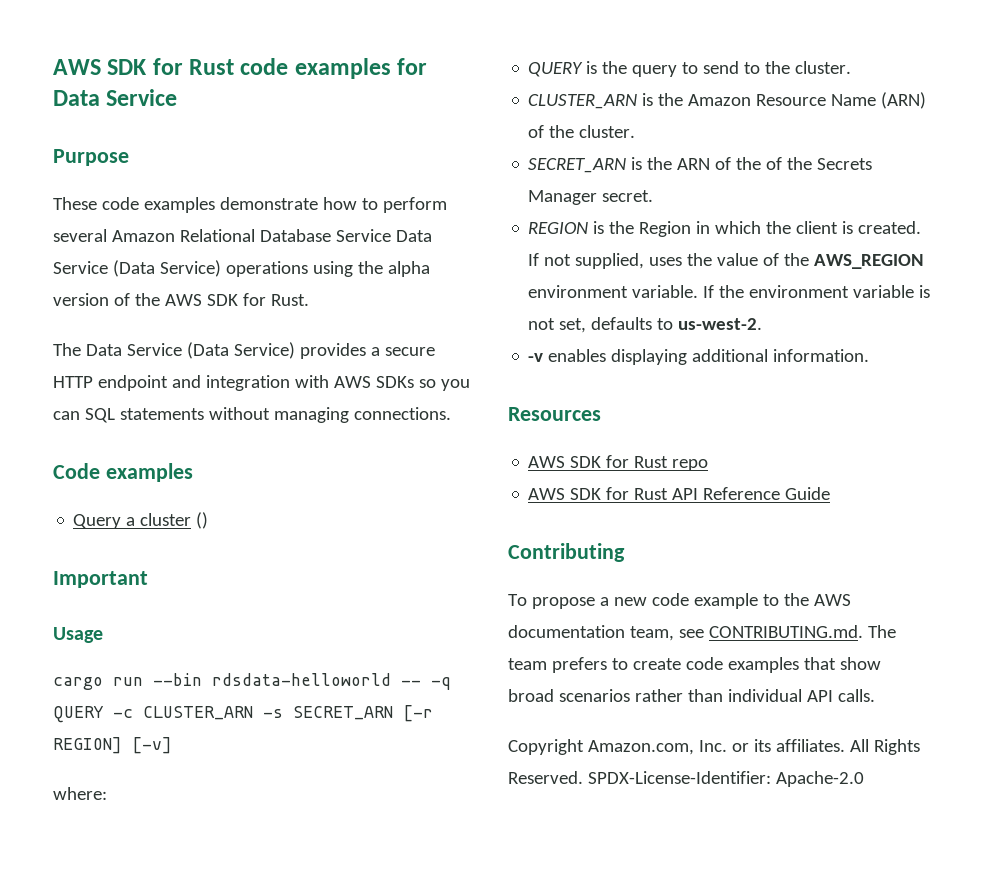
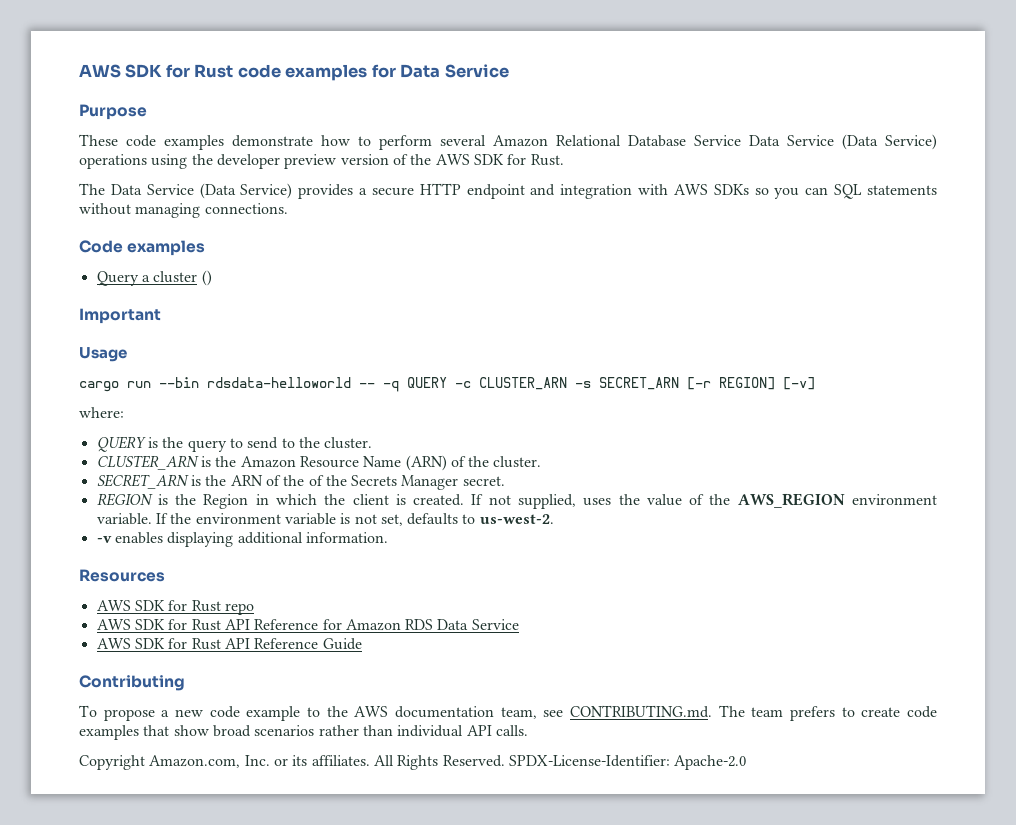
- These code examples demonstrate how to perform several Amazon Relational Database Service Data Service (Data Service) operations using the alpha version of the AWS SDK for Rust.
+ These code examples demonstrate how to perform several Amazon Relational Database Service Data Service (Data Service) operations using the developer preview version of the AWS SDK for Rust.
+ AWS SDK for Rust API Reference for Amazon RDS Data Service

